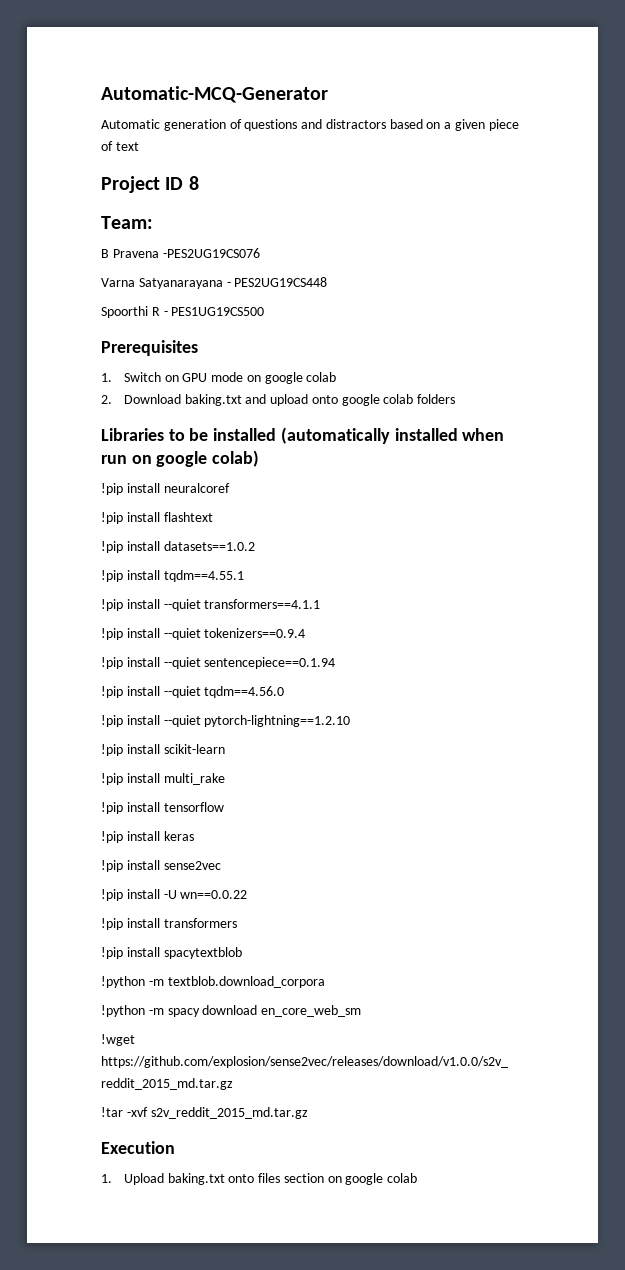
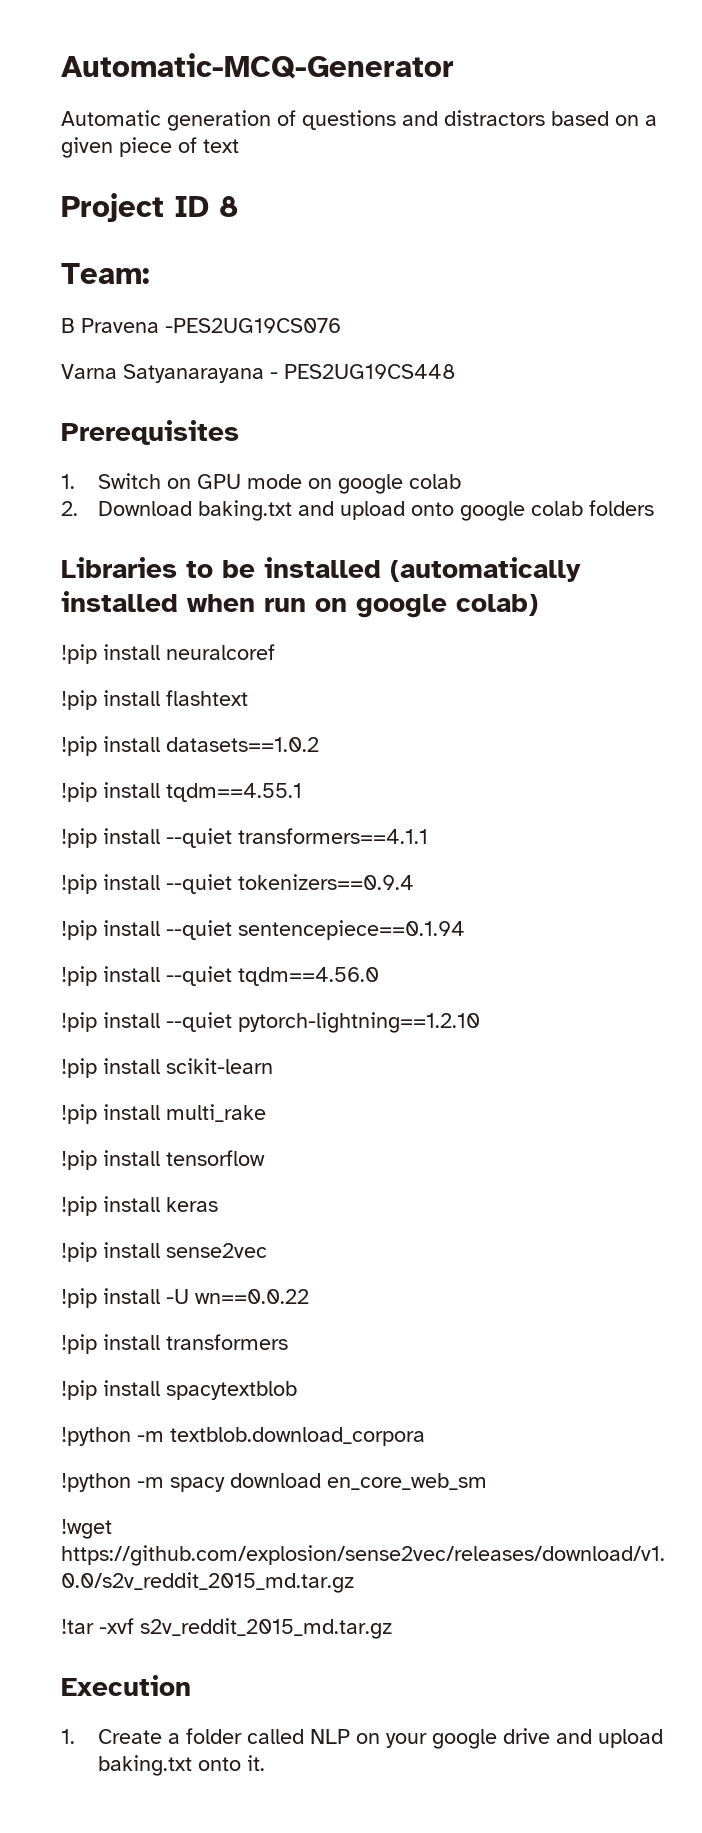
- Spoorthi R - PES1UG19CS500
- 1. Upload baking.txt onto files section on google colab
+ 1. Create a folder called NLP on your google drive and upload baking.txt onto it.

